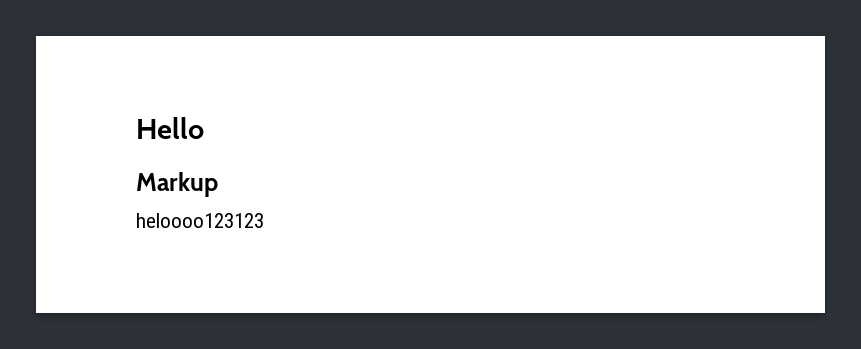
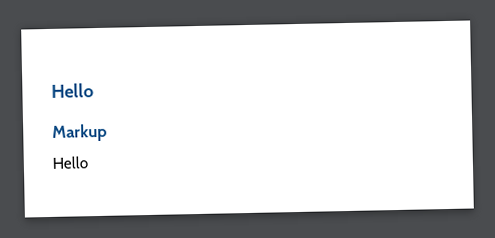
  Markup
- heloooo123123
+ Hello

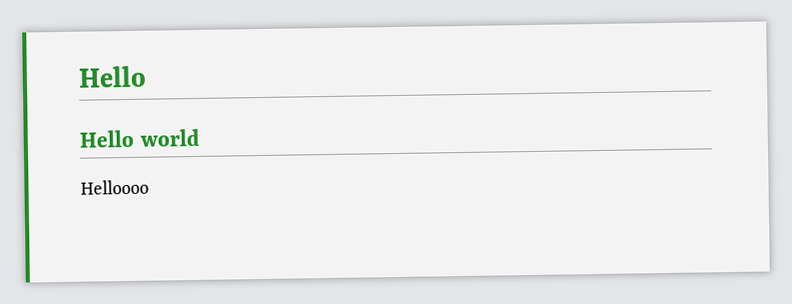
- Markup
- Hello
+ Hello world
+ Helloooo

